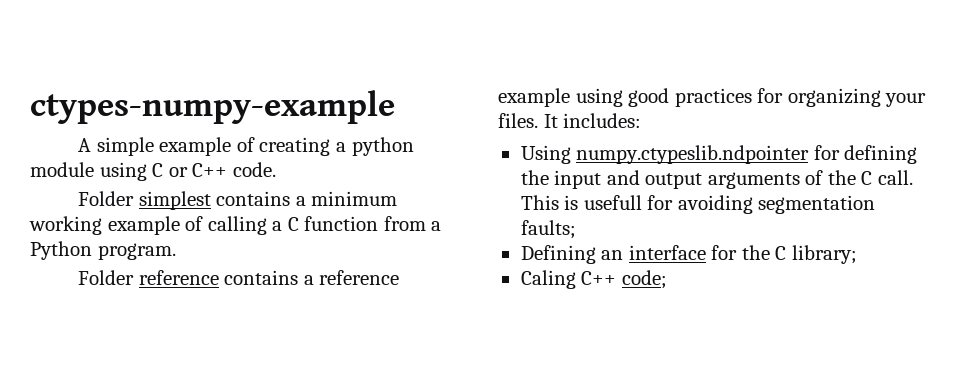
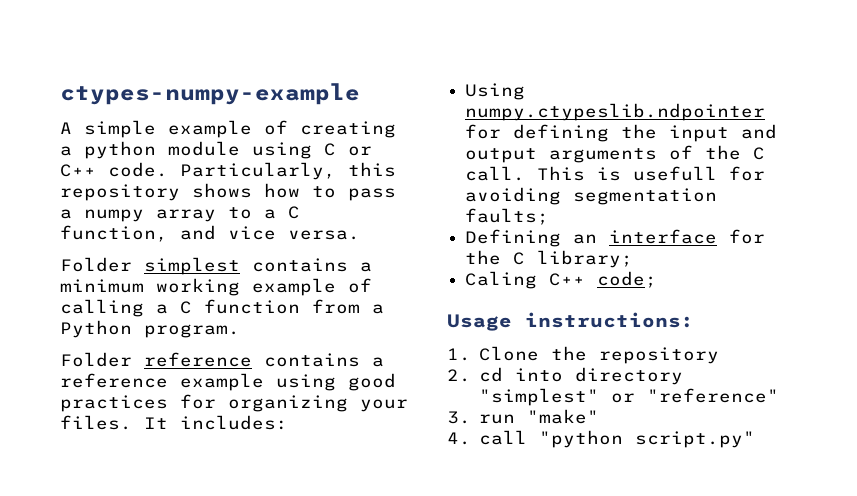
+ Particularly, this repository shows how to pass a numpy array to a C function, and vice versa.
+ Usage instructions:
+ 1. Clone the repository
+ 2. cd into directory "simplest" or "reference"
+ 3. run "make"
+ 4. call "python script.py"

